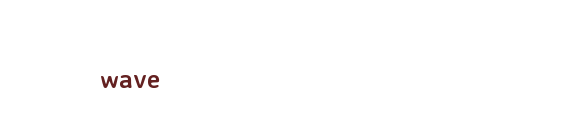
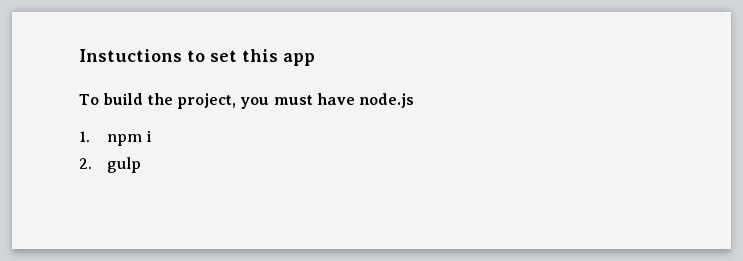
- wave
+ Instuctions to set this app
+ To build the project, you must have node.js
+ 1. npm i
+ 2. gulp

